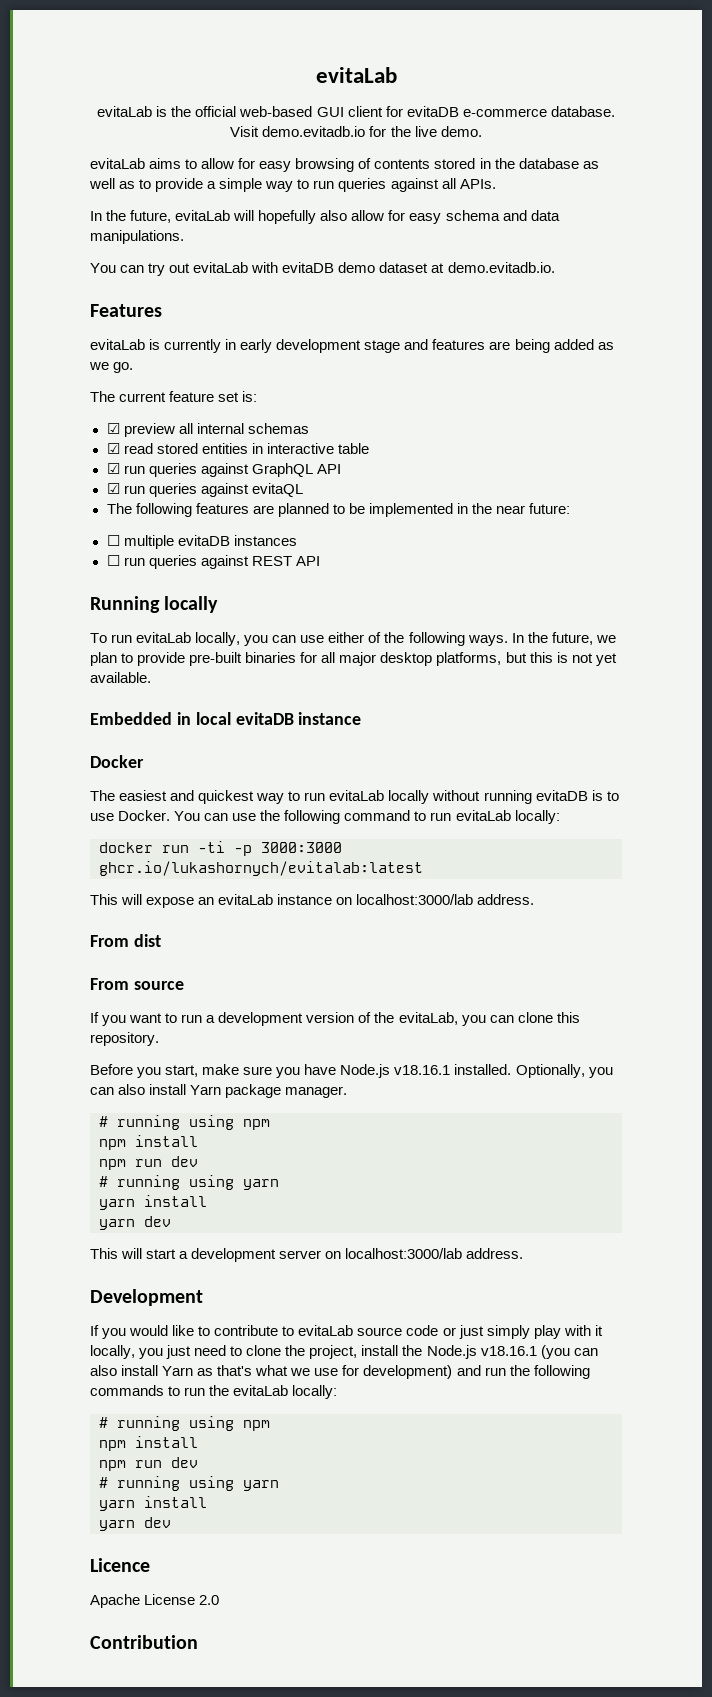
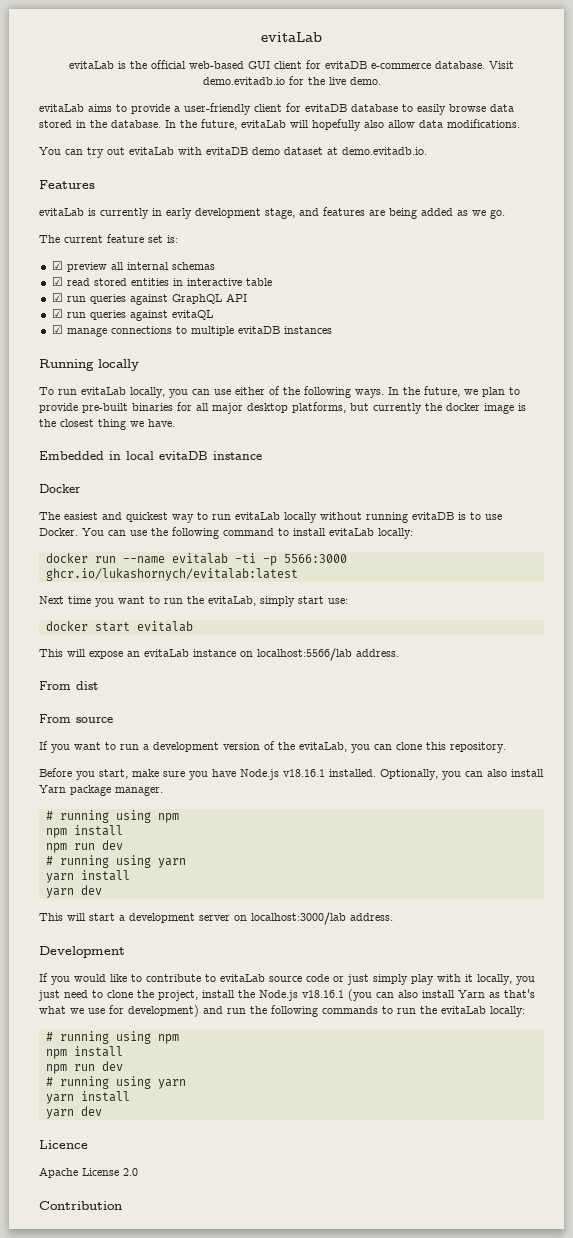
- evitaLab aims to allow for easy browsing of contents stored in the database as well as to provide a simple way to run queries against all APIs.
- In the future, evitaLab will hopefully also allow for easy schema and data manipulations.
+ evitaLab aims to provide a user-friendly client for evitaDB database to easily browse data stored in the database. In the future, evitaLab will hopefully also allow data modifications.
- evitaLab is currently in early development stage and features are being added as we go.
+ evitaLab is currently in early development stage, and features are being added as we go.
- The following features are planned to be implemented in the near future:
- ☐ multiple evitaDB instances
- ☐ run queries against REST API
+ ☑ manage connections to multiple evitaDB instances
- In the future, we plan to provide pre-built binaries for all major desktop platforms, but this is not yet available.
+ In the future, we plan to provide pre-built binaries for all major desktop platforms, but currently the docker image is the closest thing we have.
- You can use the following command to run evitaLab locally:
+ You can use the following command to install evitaLab locally:
- docker run -ti -p 3000:3000 ghcr.io/lukashornych/evitalab:latest
+ docker run --name evitalab -ti -p 5566:3000 ghcr.io/lukashornych/evitalab:latest
+ Next time you want to run the evitaLab, simply start use:
+ docker start evitalab
- This will expose an evitaLab instance on localhost:3000/lab address.
+ This will expose an evitaLab instance on localhost:5566/lab address.

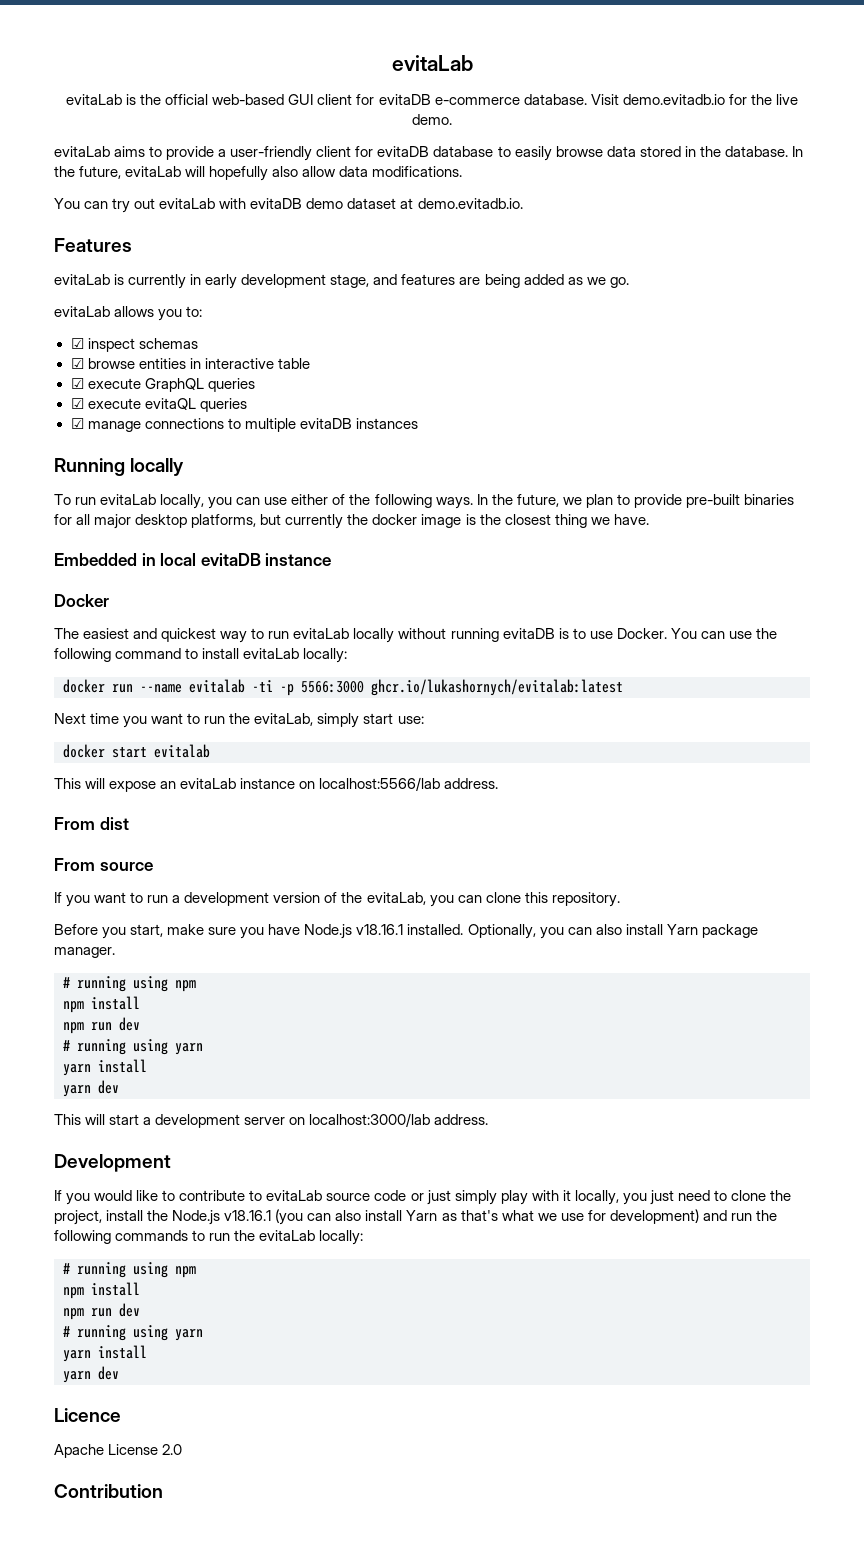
- The current feature set is:
- ☑ preview all internal schemas
+ evitaLab allows you to:
+ ☑ inspect schemas
- ☑ read stored entities in interactive table
+ ☑ browse entities in interactive table
- ☑ run queries against GraphQL API
- ☑ run queries against evitaQL
+ ☑ execute GraphQL queries
+ ☑ execute evitaQL queries

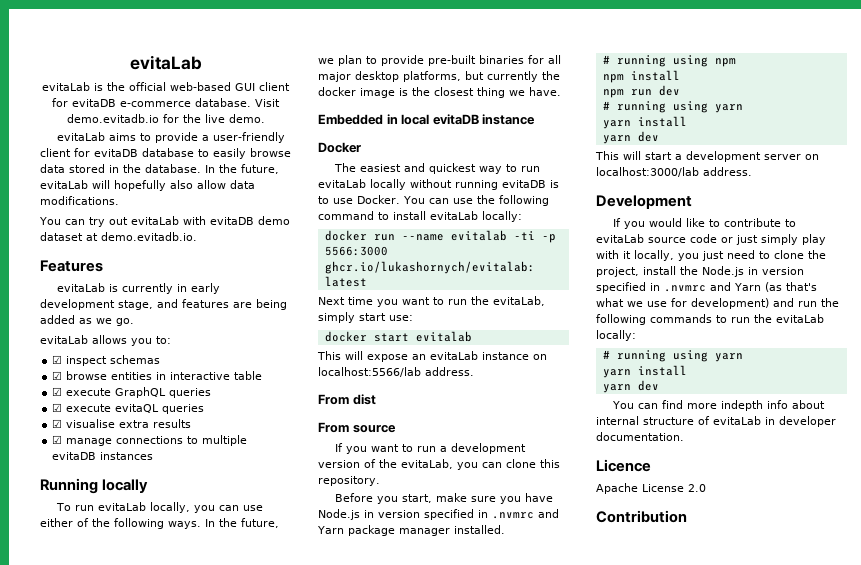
+ ☑ visualise extra results
- Before you start, make sure you have Node.js v18.16.1 installed. Optionally, you can also install Yarn package manager.
+ Before you start, make sure you have Node.js in version specified in .nvmrc and Yarn package manager installed.
- If you would like to contribute to evitaLab source code or just simply play with it locally, you just need to clone the project, install the Node.js v18.16.1 (you can also install Yarn as that's what we use for development) and run the following commands to run the evitaLab locally:
- # running using npm
- npm install
- npm run dev
+ If you would like to contribute to evitaLab source code or just simply play with it locally, you just need to clone the project, install the Node.js in version specified in .nvmrc and Yarn (as that's what we use for development) and run the following commands to run the evitaLab locally:
  # running using yarn
  yarn install
  yarn dev
+ You can find more indepth info about internal structure of evitaLab in developer documentation.

